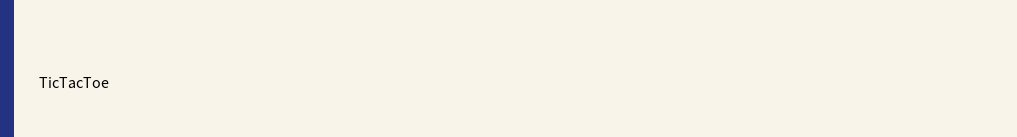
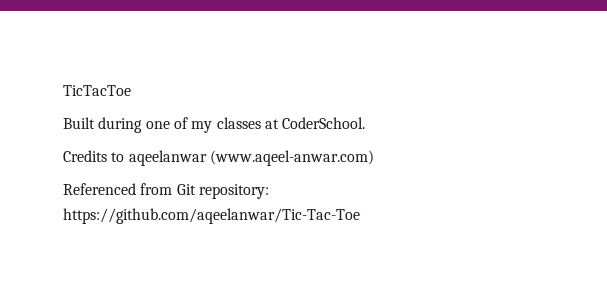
+ Built during one of my classes at CoderSchool.
+ Credits to aqeelanwar (www.aqeel-anwar.com)
+ Referenced from Git repository: https://github.com/aqeelanwar/Tic-Tac-Toe

